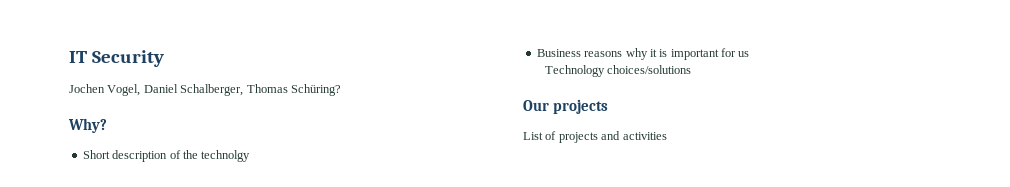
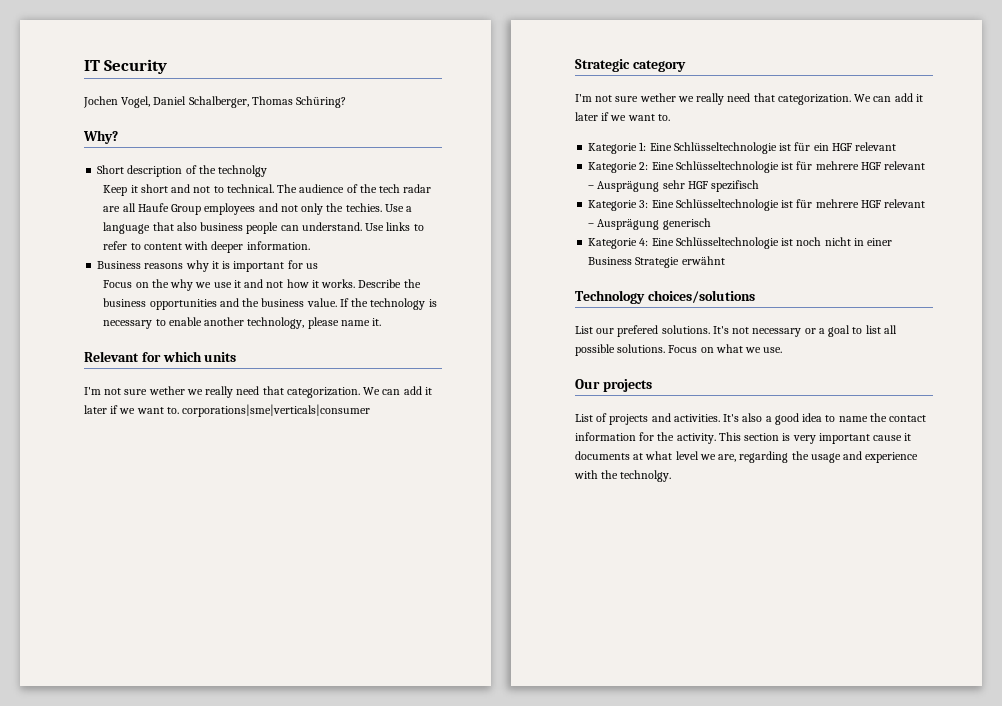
+ Keep it short and not to technical. The audience of the tech radar are all Haufe Group employees and not only the techies. Use a language that also business people can understand. Use links to refer to content with deeper information.
+ Focus on the why we use it and not how it works. Describe the business opportunities and the business value. If the technology is necessary to enable another technology, please name it.
+ Relevant for which units
+ I'm not sure wether we really need that categorization. We can add it later if we want to. corporations|sme|verticals|consumer
+ Strategic category
+ I'm not sure wether we really need that categorization. We can add it later if we want to.
+ Kategorie 1: Eine Schlüsseltechnologie ist für ein HGF relevant
+ Kategorie 2: Eine Schlüsseltechnologie ist für mehrere HGF relevant – Ausprägung sehr HGF spezifisch
+ Kategorie 3: Eine Schlüsseltechnologie ist für mehrere HGF relevant – Ausprägung generisch
+ Kategorie 4: Eine Schlüsseltechnologie ist noch nicht in einer Business Strategie erwähnt
  Technology choices/solutions
+ List our prefered solutions. It's not necessary or a goal to list all possible solutions. Focus on what we use.
- List of projects and activities
+ List of projects and activities. It's also a good idea to name the contact information for the activity. This section is very important cause it documents at what level we are, regarding the usage and experience with the technolgy.

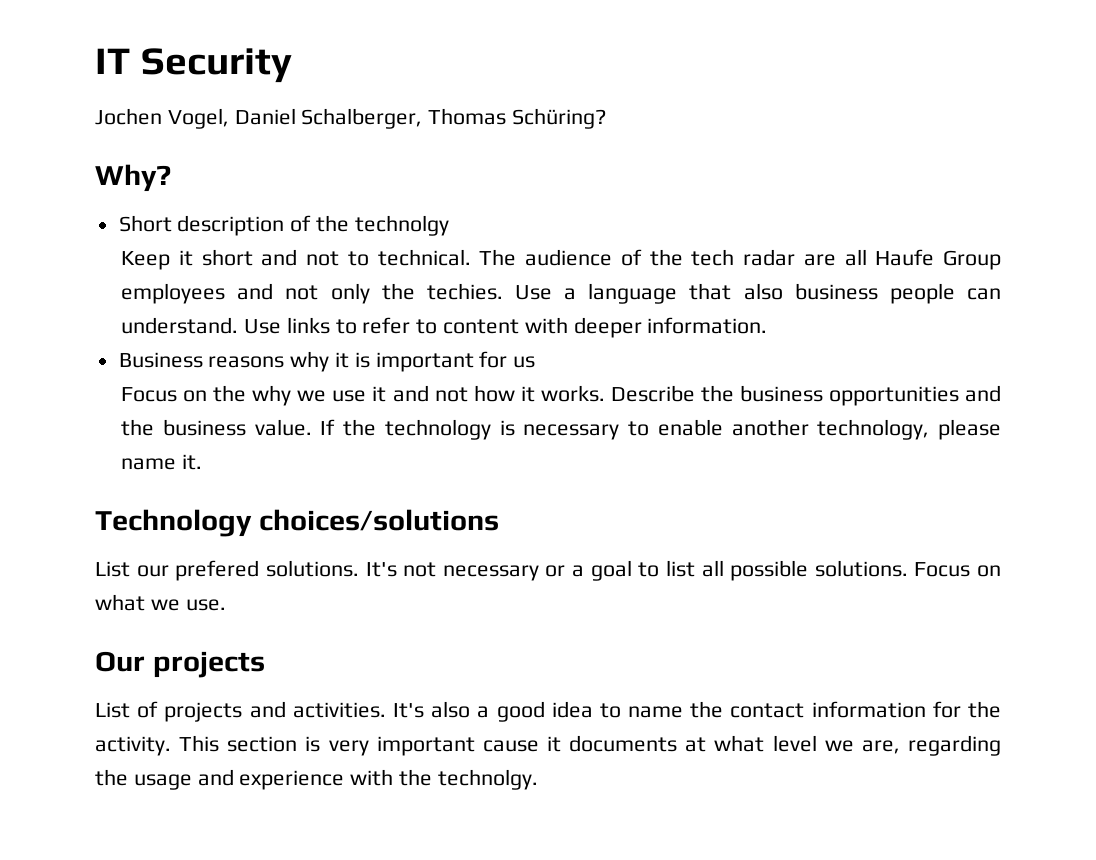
- Relevant for which units
- I'm not sure wether we really need that categorization. We can add it later if we want to. corporations|sme|verticals|consumer
- Strategic category
- I'm not sure wether we really need that categorization. We can add it later if we want to.
- Kategorie 1: Eine Schlüsseltechnologie ist für ein HGF relevant
- Kategorie 2: Eine Schlüsseltechnologie ist für mehrere HGF relevant – Ausprägung sehr HGF spezifisch
- Kategorie 3: Eine Schlüsseltechnologie ist für mehrere HGF relevant – Ausprägung generisch
- Kategorie 4: Eine Schlüsseltechnologie ist noch nicht in einer Business Strategie erwähnt

